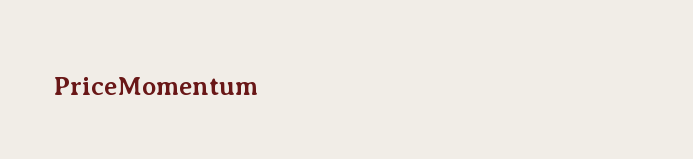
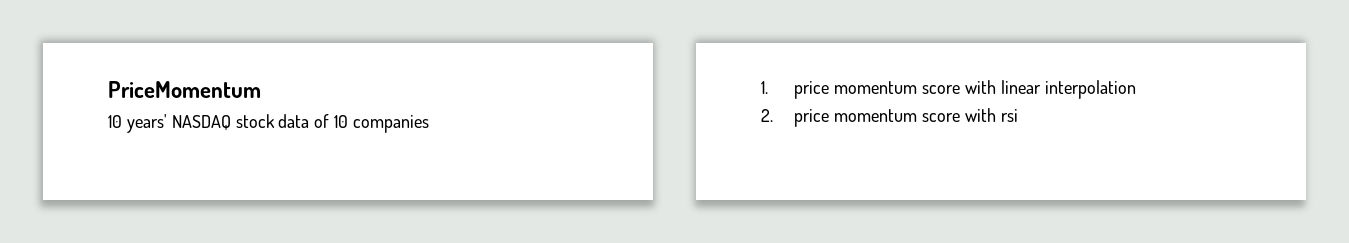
+ 10 years' NASDAQ stock data of 10 companies
+ 1. price momentum score with linear interpolation
+ 2. price momentum score with rsi

